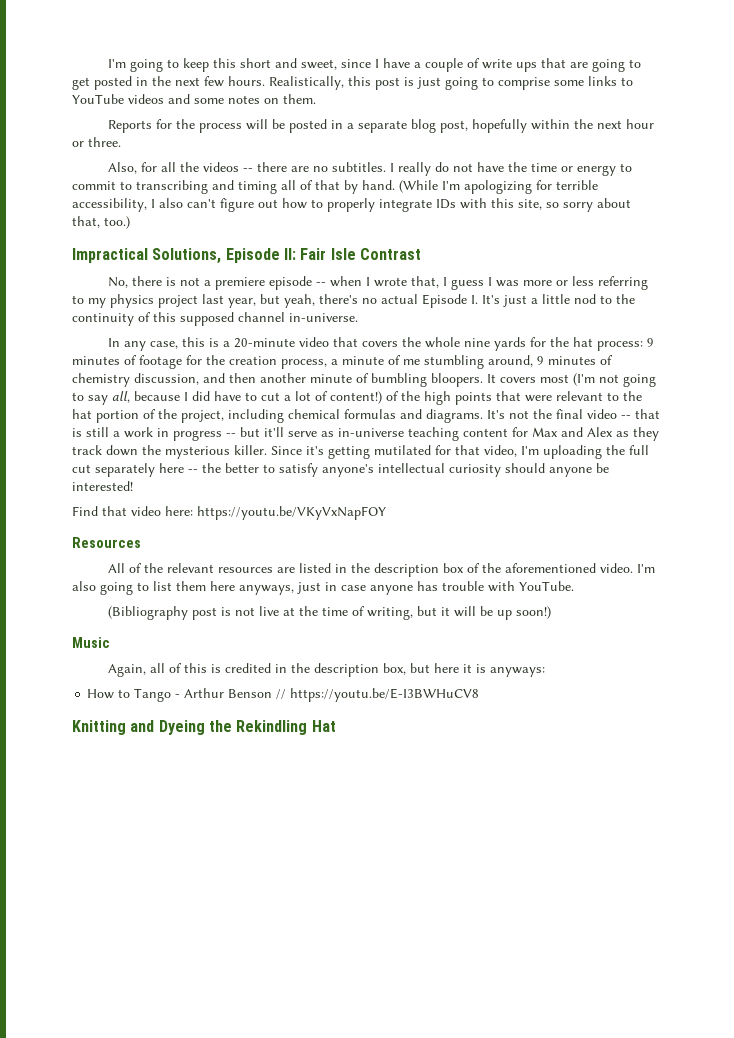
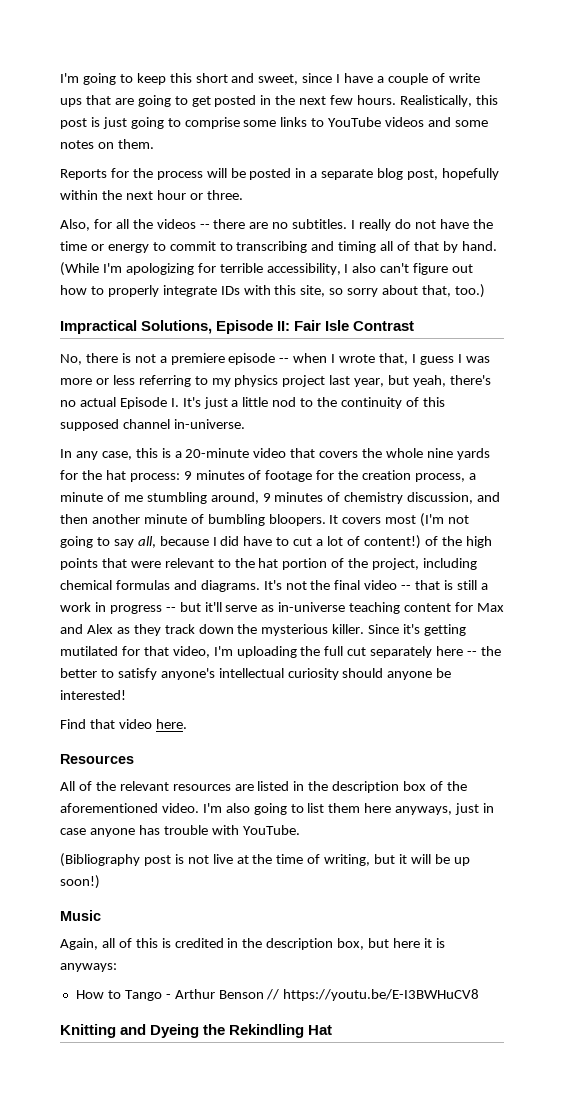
- Find that video here: https://youtu.be/VKyVxNapFOY
+ Find that video here.

